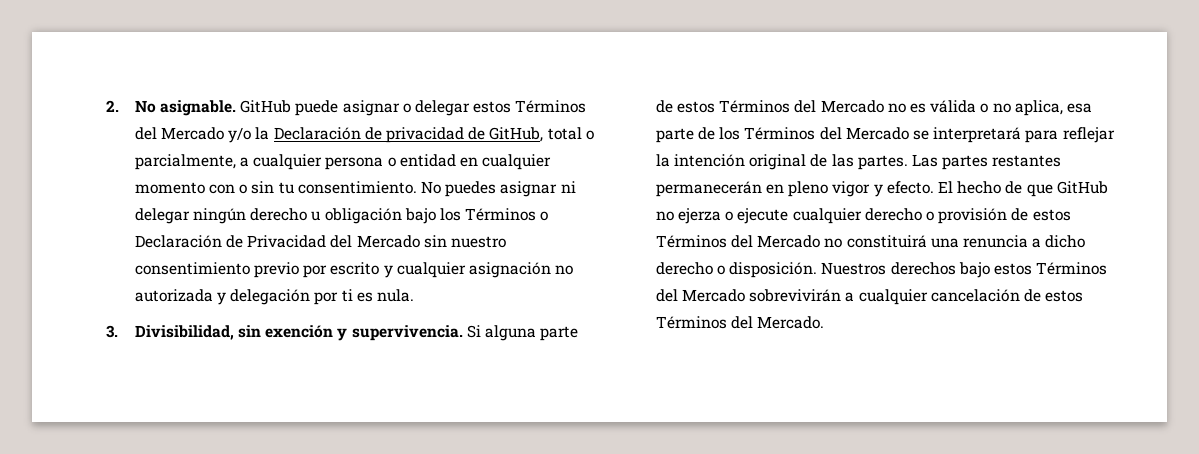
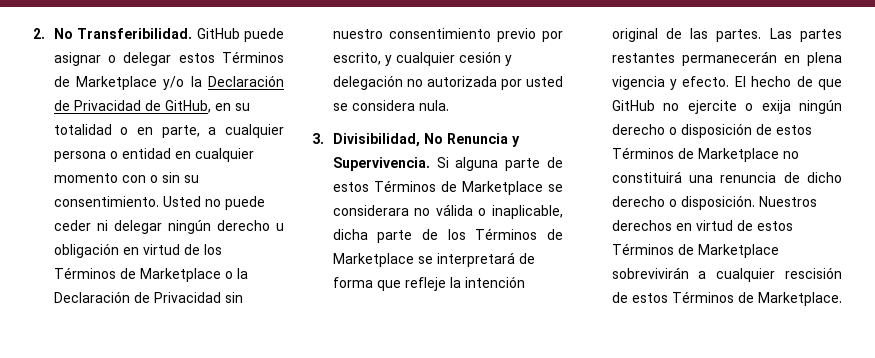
- 2. No asignable.
+ 2. No Transferibilidad.
- GitHub puede asignar o delegar estos Términos del Mercado y/o la Declaración de privacidad de GitHub, total o parcialmente, a cualquier persona o entidad en cualquier momento con o sin tu consentimiento. No puedes asignar ni delegar ningún derecho u obligación bajo los Términos o Declaración de Privacidad del Mercado sin nuestro consentimiento previo por escrito y cualquier asignación no autorizada y delegación por ti es nula.
+ GitHub puede asignar o delegar estos Términos de Marketplace y/o la Declaración de Privacidad de GitHub, en su totalidad o en parte, a cualquier persona o entidad en cualquier momento con o sin su consentimiento. Usted no puede ceder ni delegar ningún derecho u obligación en virtud de los Términos de Marketplace o la Declaración de Privacidad sin nuestro consentimiento previo por escrito, y cualquier cesión y delegación no autorizada por usted se considera nula.
- 3. Divisibilidad, sin exención y supervivencia.
+ 3. Divisibilidad, No Renuncia y Supervivencia.
- Si alguna parte de estos Términos del Mercado no es válida o no aplica, esa parte de los Términos del Mercado se interpretará para reflejar la intención original de las partes.
+ Si alguna parte de estos Términos de Marketplace se considerara no válida o inaplicable, dicha parte de los Términos de Marketplace se interpretará de forma que refleje la intención original de las partes.
- Las partes restantes permanecerán en pleno vigor y efecto.
+ Las partes restantes permanecerán en plena vigencia y efecto.
- El hecho de que GitHub no ejerza o ejecute cualquier derecho o provisión de estos Términos del Mercado no constituirá una renuncia a dicho derecho o disposición.
+ El hecho de que GitHub no ejercite o exija ningún derecho o disposición de estos Términos de Marketplace no constituirá una renuncia de dicho derecho o disposición.
- Nuestros derechos bajo estos Términos del Mercado sobrevivirán a cualquier cancelación de estos Términos del Mercado.
+ Nuestros derechos en virtud de estos Términos de Marketplace sobrevivirán a cualquier rescisión de estos Términos de Marketplace.

